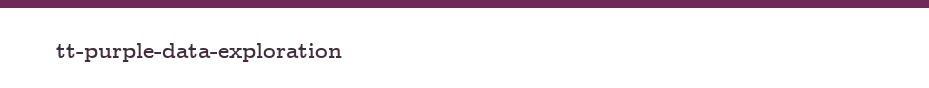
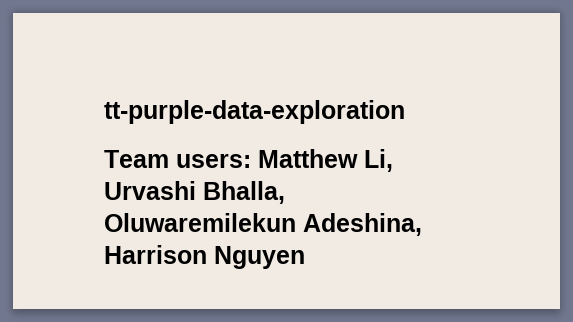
+ Team users: Matthew Li, Urvashi Bhalla, Oluwaremilekun Adeshina, Harrison Nguyen

